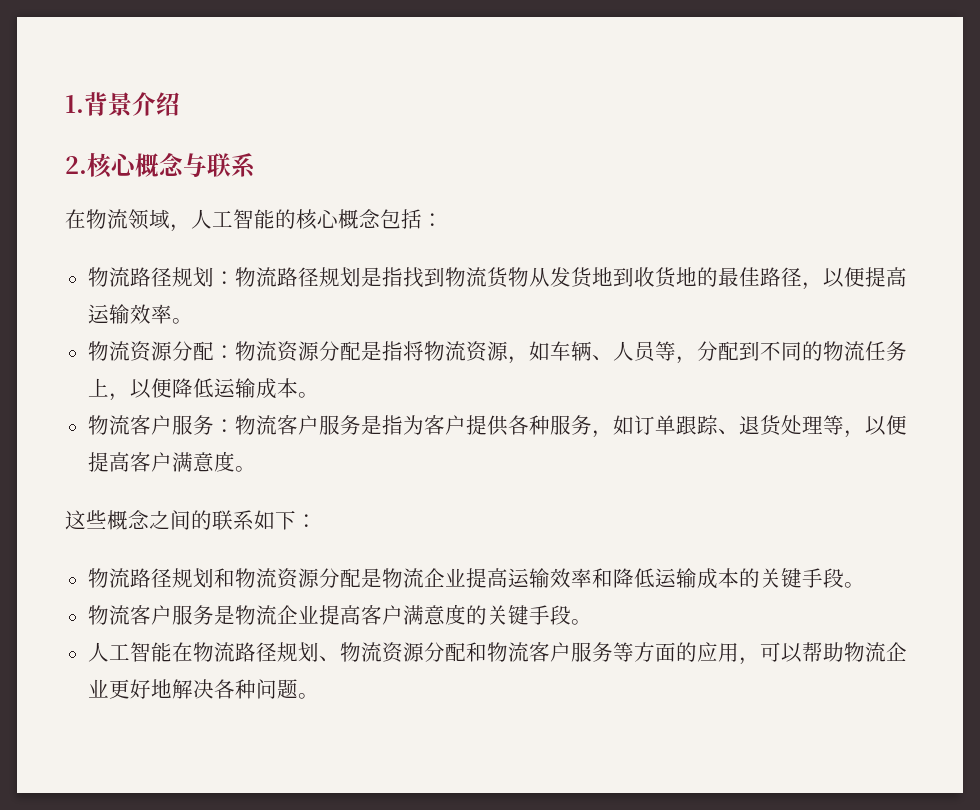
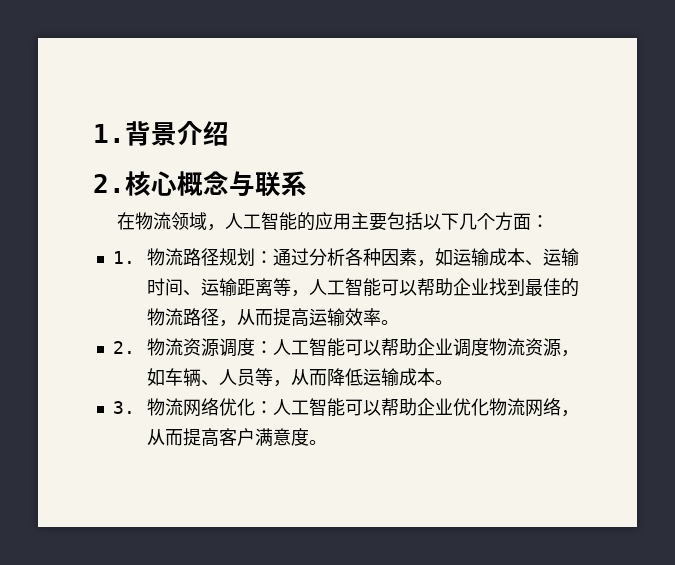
- 在物流领域，人工智能的核心概念包括：
- 物流路径规划：物流路径规划是指找到物流货物从发货地到收货地的最佳路径，以便提高运输效率。
+ 在物流领域，人工智能的应用主要包括以下几个方面：
+ 1.物流路径规划：通过分析各种因素，如运输成本、运输时间、运输距离等，人工智能可以帮助企业找到最佳的物流路径，从而提高运输效率。
- 物流资源分配：物流资源分配是指将物流资源，如车辆、人员等，分配到不同的物流任务上，以便降低运输成本。
- 物流客户服务：物流客户服务是指为客户提供各种服务，如订单跟踪、退货处理等，以便提高客户满意度。
- 这些概念之间的联系如下：
- 物流路径规划和物流资源分配是物流企业提高运输效率和降低运输成本的关键手段。
- 物流客户服务是物流企业提高客户满意度的关键手段。
- 人工智能在物流路径规划、物流资源分配和物流客户服务等方面的应用，可以帮助物流企业更好地解决各种问题。
+ 2.物流资源调度：人工智能可以帮助企业调度物流资源，如车辆、人员等，从而降低运输成本。
+ 3.物流网络优化：人工智能可以帮助企业优化物流网络，从而提高客户满意度。

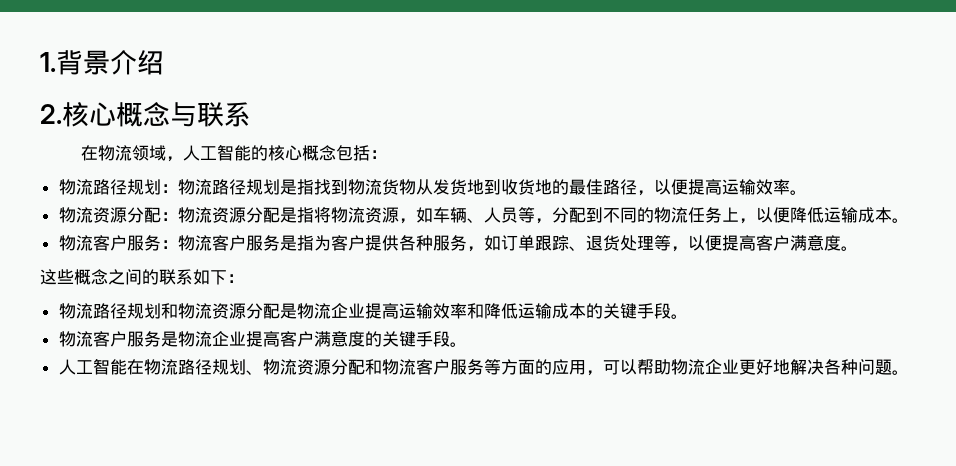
- 在物流领域，人工智能的应用主要包括以下几个方面：
- 1.物流路径规划：通过分析各种因素，如运输成本、运输时间、运输距离等，人工智能可以帮助企业找到最佳的物流路径，从而提高运输效率。
+ 在物流领域，人工智能的核心概念包括：
+ 物流路径规划：物流路径规划是指找到物流货物从发货地到收货地的最佳路径，以便提高运输效率。
- 2.物流资源调度：人工智能可以帮助企业调度物流资源，如车辆、人员等，从而降低运输成本。
- 3.物流网络优化：人工智能可以帮助企业优化物流网络，从而提高客户满意度。
+ 物流资源分配：物流资源分配是指将物流资源，如车辆、人员等，分配到不同的物流任务上，以便降低运输成本。
+ 物流客户服务：物流客户服务是指为客户提供各种服务，如订单跟踪、退货处理等，以便提高客户满意度。
+ 这些概念之间的联系如下：
+ 物流路径规划和物流资源分配是物流企业提高运输效率和降低运输成本的关键手段。
+ 物流客户服务是物流企业提高客户满意度的关键手段。
+ 人工智能在物流路径规划、物流资源分配和物流客户服务等方面的应用，可以帮助物流企业更好地解决各种问题。

